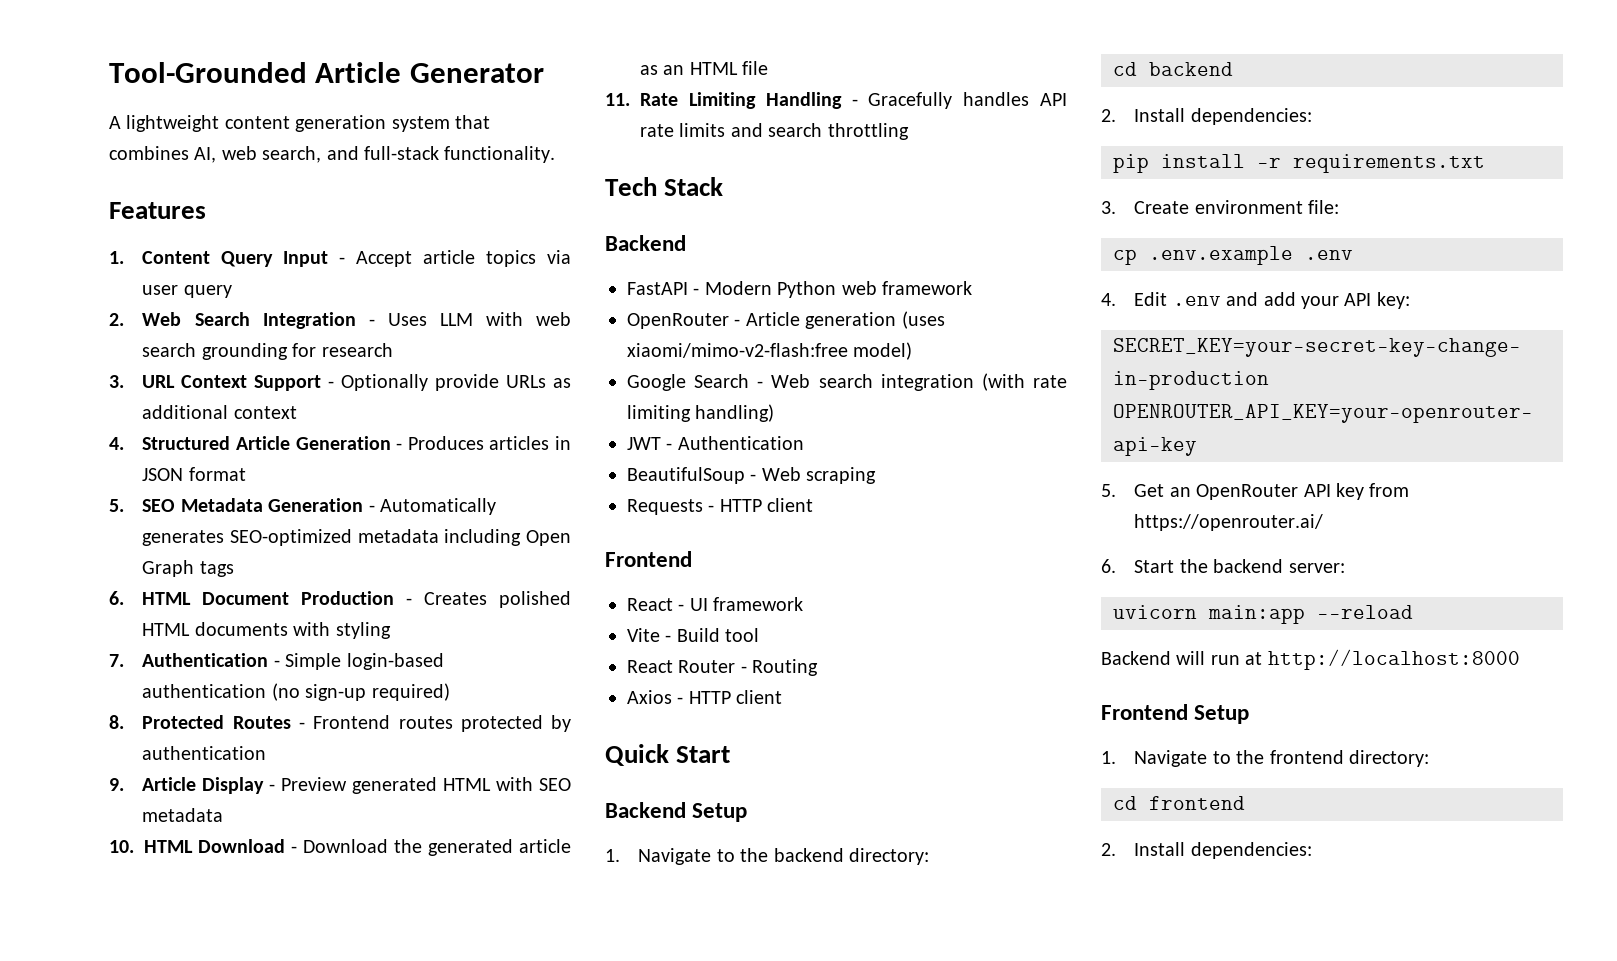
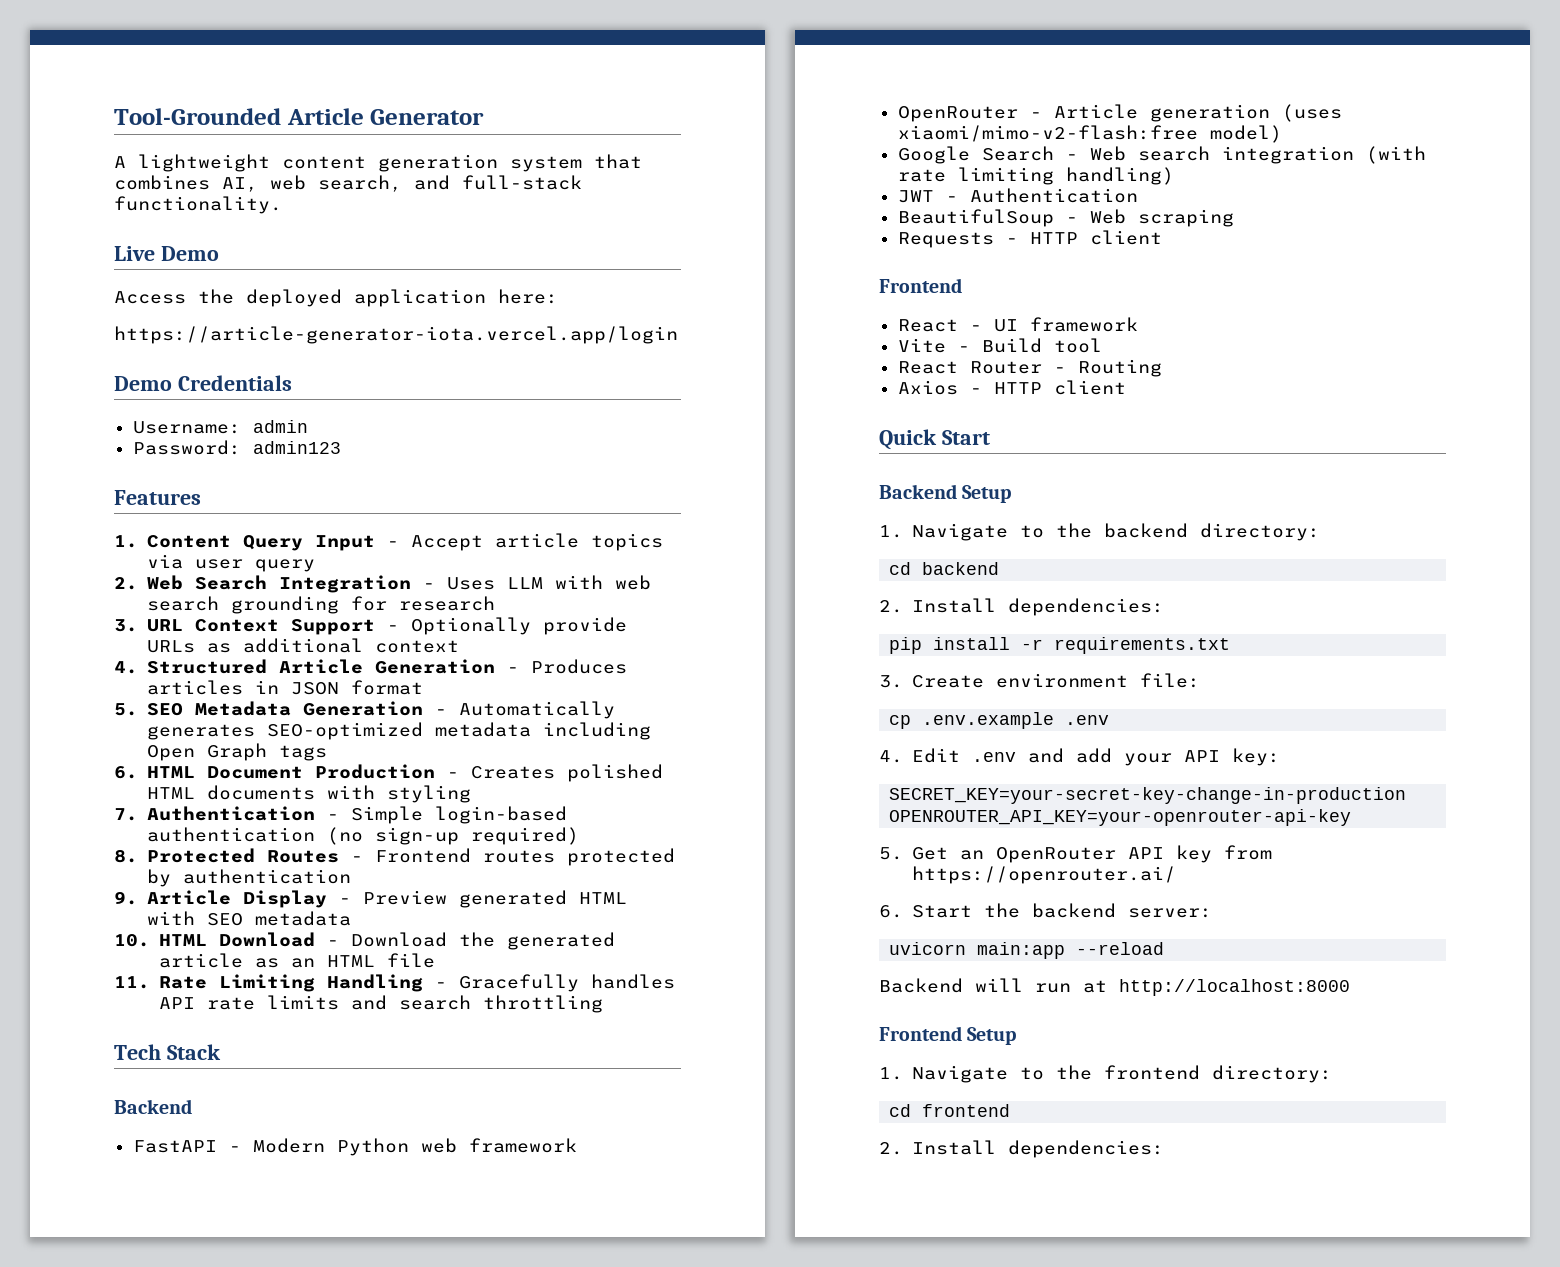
+ Live Demo
+ Access the deployed application here:
+ https://article-generator-iota.vercel.app/login
+ Demo Credentials
+ Username: admin
+ Password: admin123

